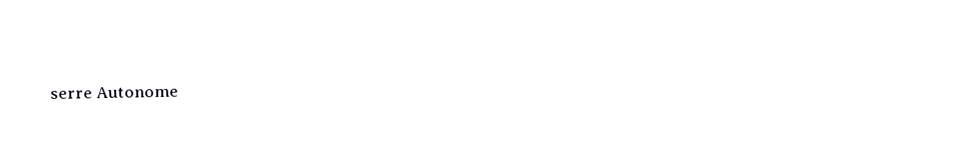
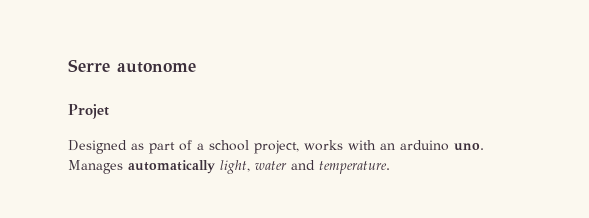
- serre Autonome
+ Serre autonome
+ Projet
+ Designed as part of a school project, works with an arduino uno. Manages automatically light, water and temperature.

